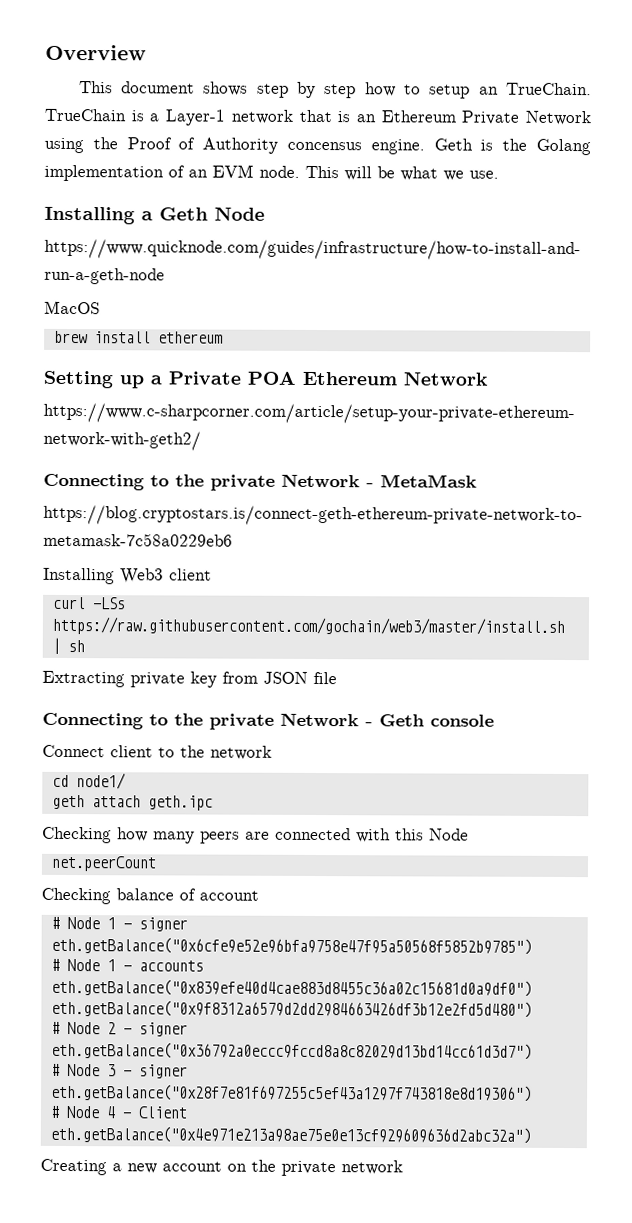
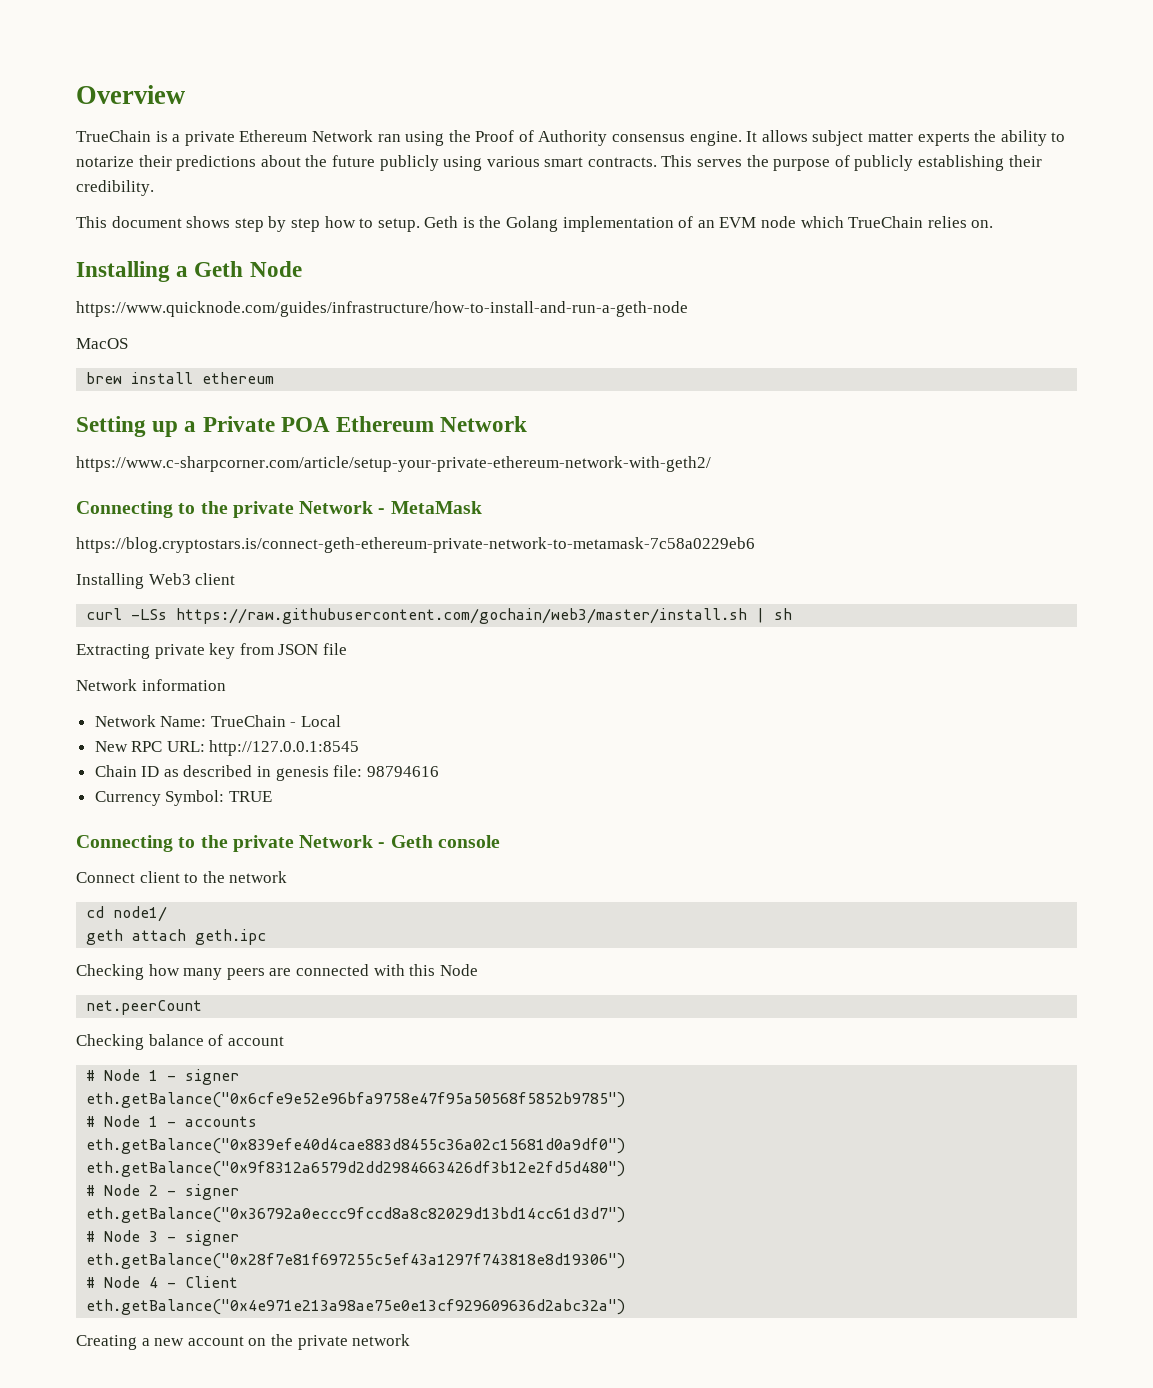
+ TrueChain is a private Ethereum Network ran using the Proof of Authority consensus engine. It allows subject matter experts the ability to notarize their predictions about the future publicly using various smart contracts. This serves the purpose of publicly establishing their credibility.
- This document shows step by step how to setup an TrueChain. TrueChain is a Layer-1 network that is an Ethereum Private Network using the Proof of Authority concensus engine.
+ This document shows step by step how to setup.
- Geth is the Golang implementation of an EVM node. This will be what we use.
+ Geth is the Golang implementation of an EVM node which TrueChain relies on.
+ Network information
+ Network Name: TrueChain - Local
+ New RPC URL: http://127.0.0.1:8545
+ Chain ID as described in genesis file: 98794616
+ Currency Symbol: TRUE

